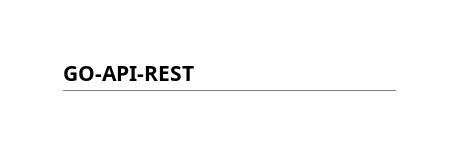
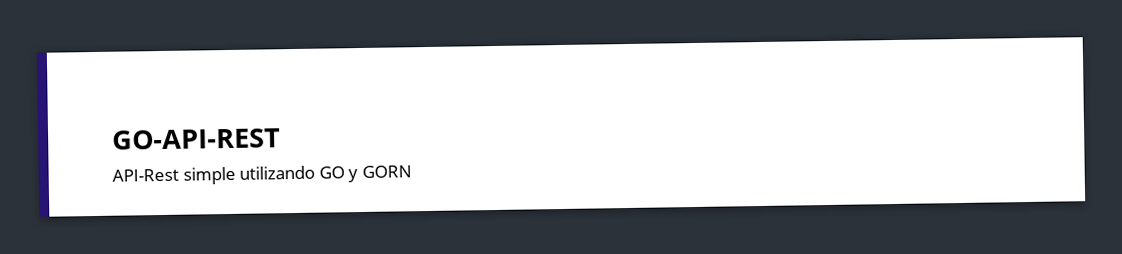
+ API-Rest simple utilizando GO y GORN

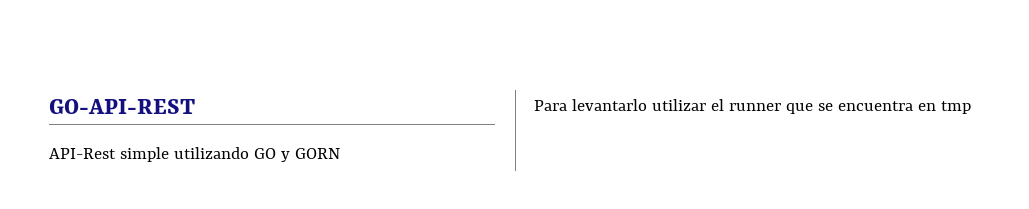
+ Para levantarlo utilizar el runner que se encuentra en tmp

